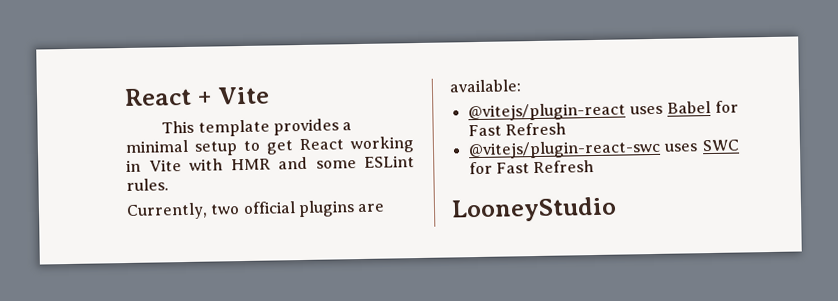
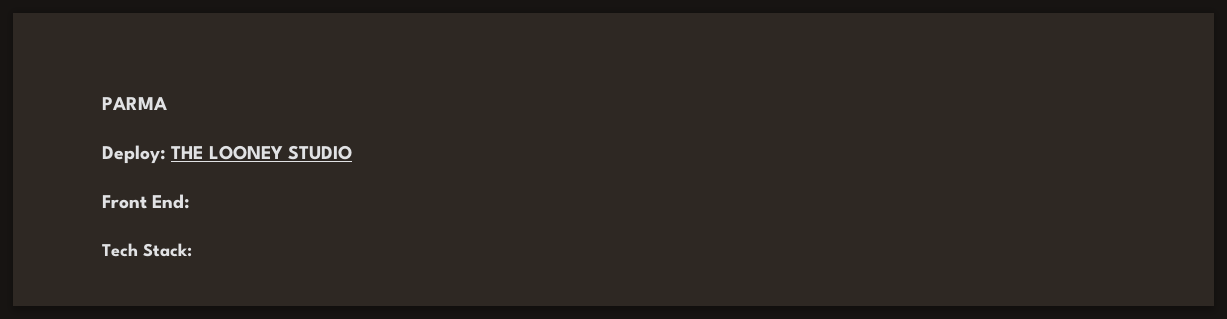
- React + Vite
- This template provides a minimal setup to get React working in Vite with HMR and some ESLint rules.
- Currently, two official plugins are available:
- @vitejs/plugin-react uses Babel for Fast Refresh
- @vitejs/plugin-react-swc uses SWC for Fast Refresh
- LooneyStudio
+ PARMA
+ Deploy: THE LOONEY STUDIO
+ Front End:
+ Tech Stack:

